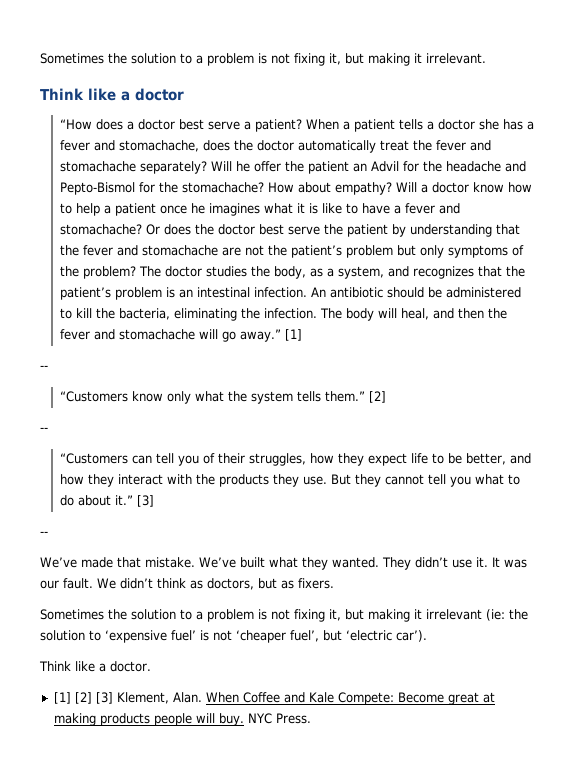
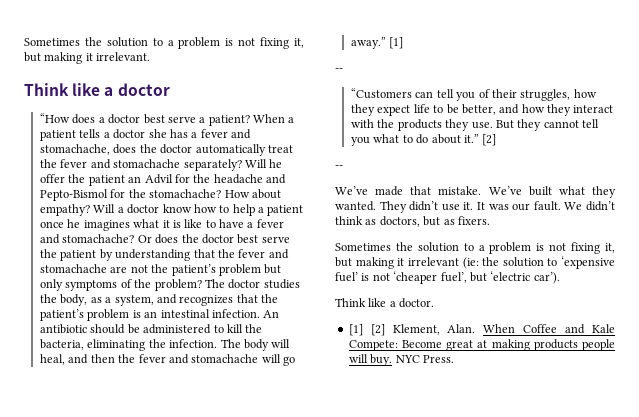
- “Customers know only what the system tells them.” [2]
- --
- But they cannot tell you what to do about it.” [3]
+ But they cannot tell you what to do about it.” [2]
- [1] [2] [3] Klement, Alan.
+ [1] [2] Klement, Alan.

